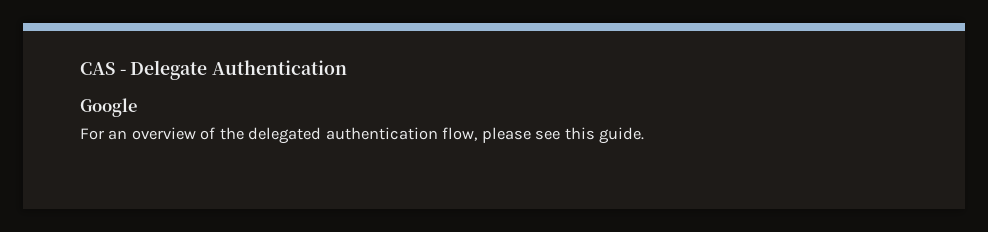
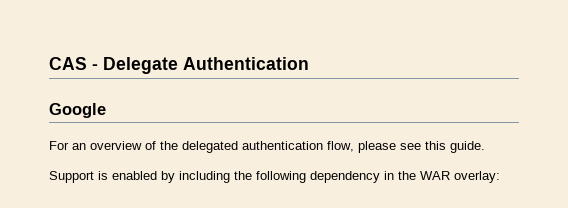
+ Support is enabled by including the following dependency in the WAR overlay:

